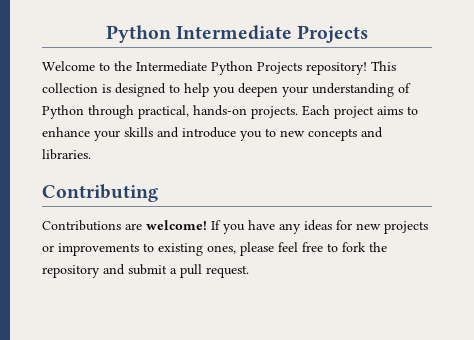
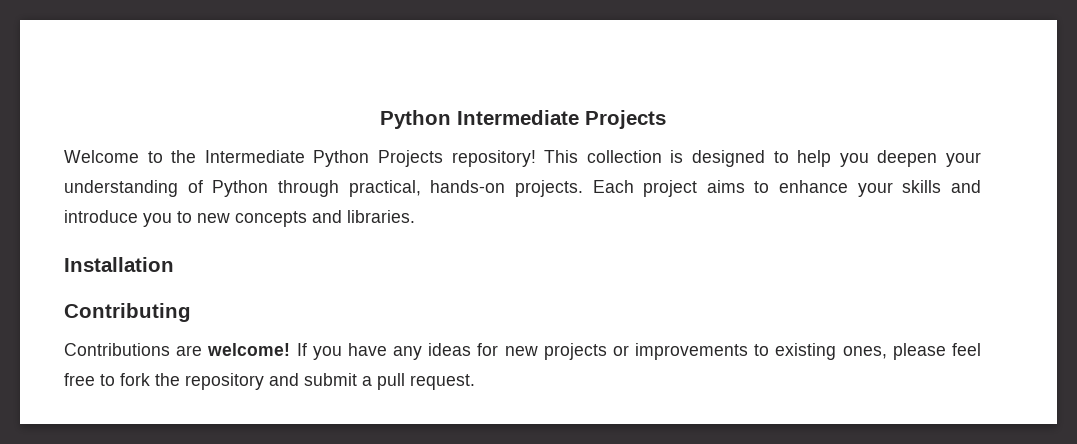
+ Installation

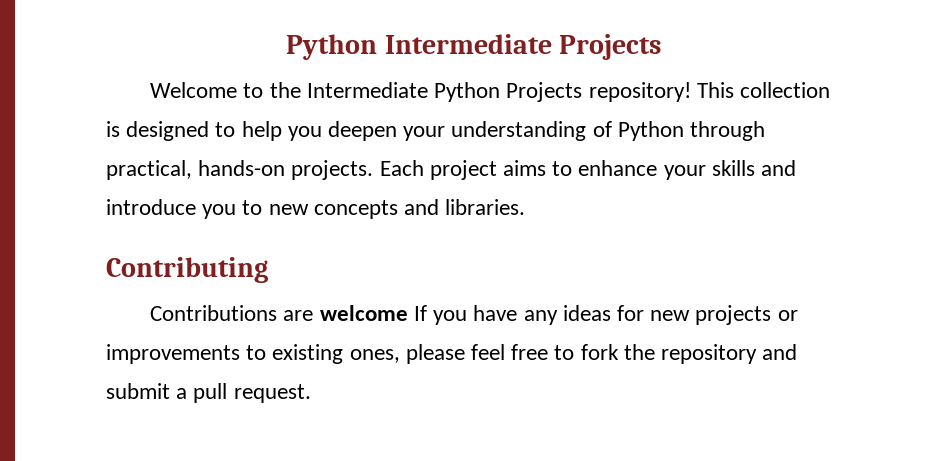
- Installation
- Contributions are welcome! If you have any ideas for new projects or improvements to existing ones, please feel free to fork the repository and submit a pull request.
+ Contributions are welcome If you have any ideas for new projects or improvements to existing ones, please feel free to fork the repository and submit a pull request.

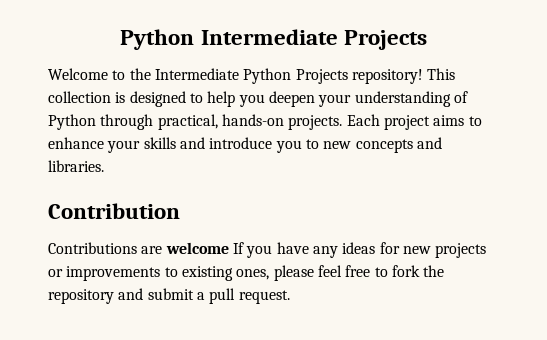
- Contributing
+ Contribution

